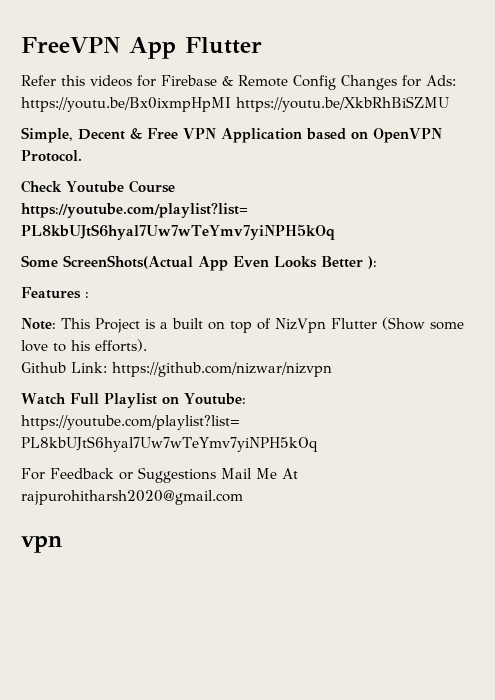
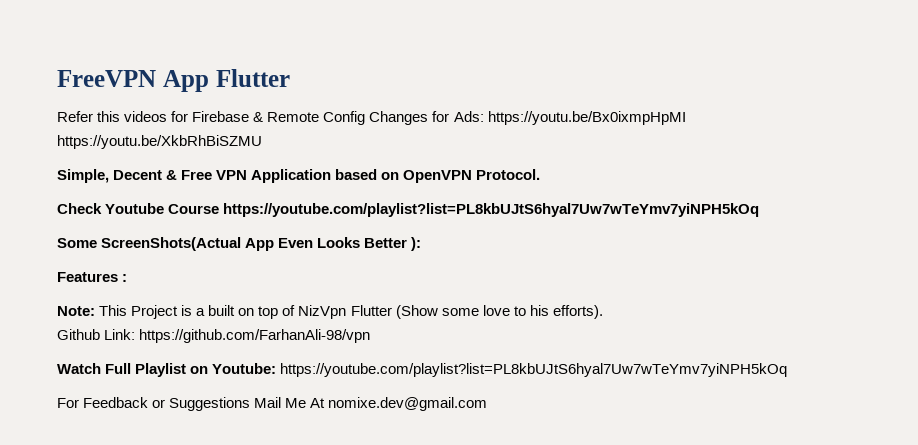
- Github Link: https://github.com/nizwar/nizvpn
+ Github Link: https://github.com/FarhanAli-98/vpn
- For Feedback or Suggestions Mail Me At rajpurohitharsh2020@gmail.com
- vpn
+ For Feedback or Suggestions Mail Me At nomixe.dev@gmail.com

